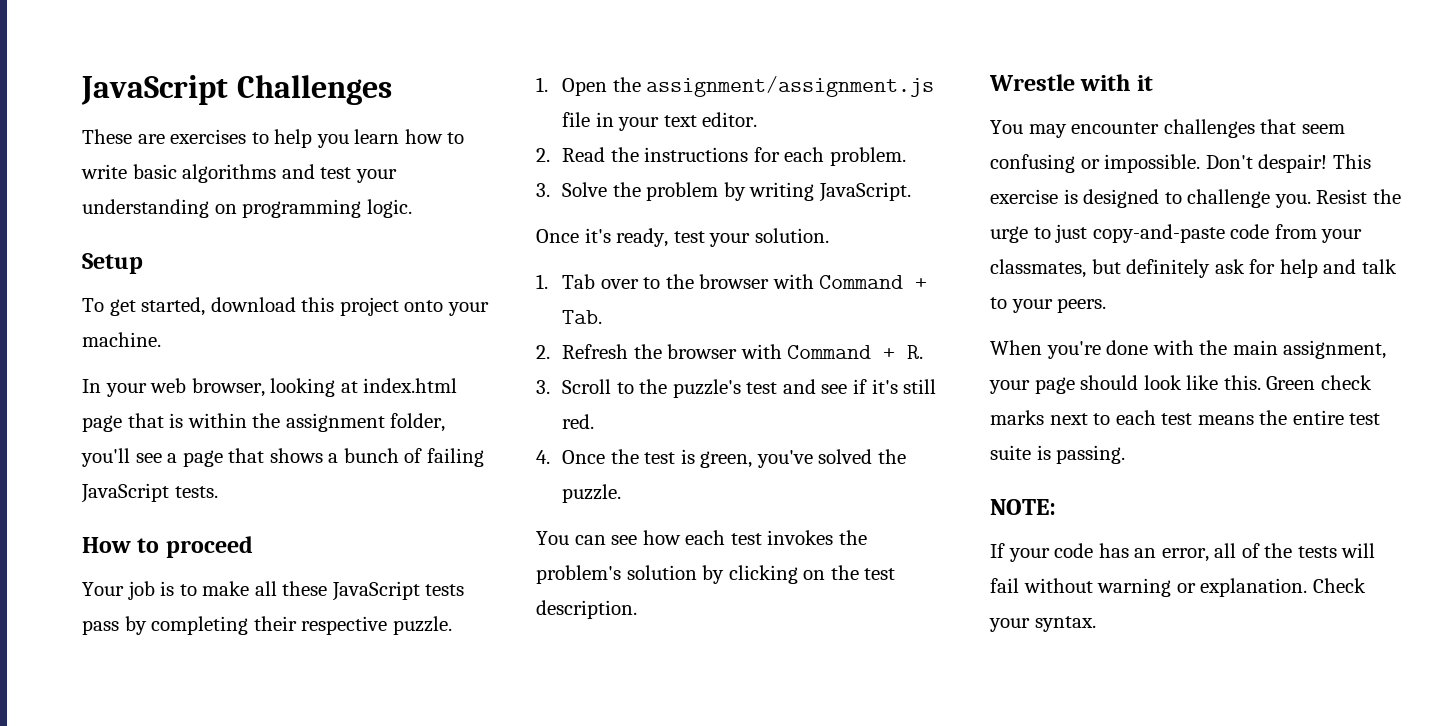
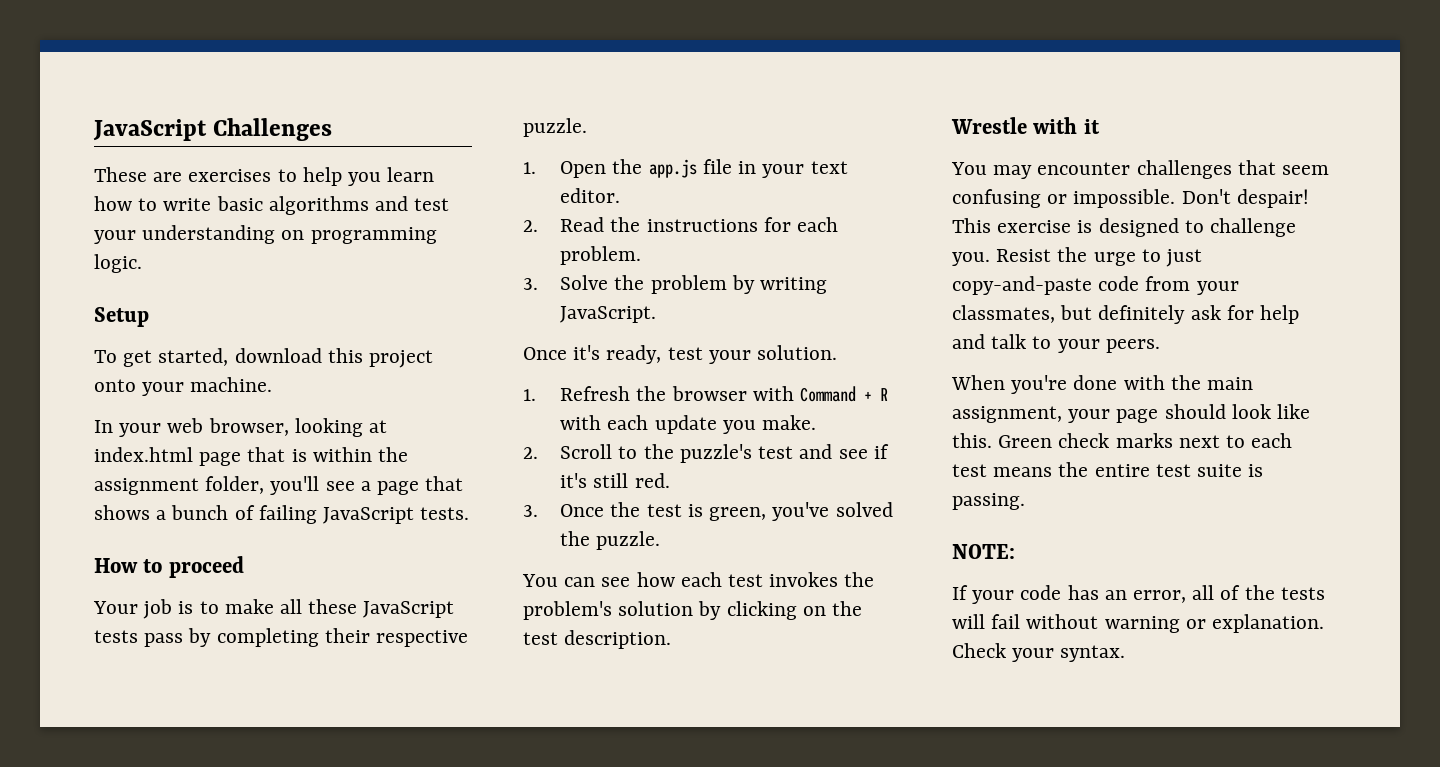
- 1. Open the assignment/assignment.js file in your text editor.
+ 1. Open the app.js file in your text editor.
- 1. Tab over to the browser with Command + Tab.
- 2. Refresh the browser with Command + R.
- 3. Scroll to the puzzle's test and see if it's still red.
+ 1. Refresh the browser with Command + R with each update you make.
+ 2. Scroll to the puzzle's test and see if it's still red.
- 4. Once the test is green, you've solved the puzzle.
+ 3. Once the test is green, you've solved the puzzle.

